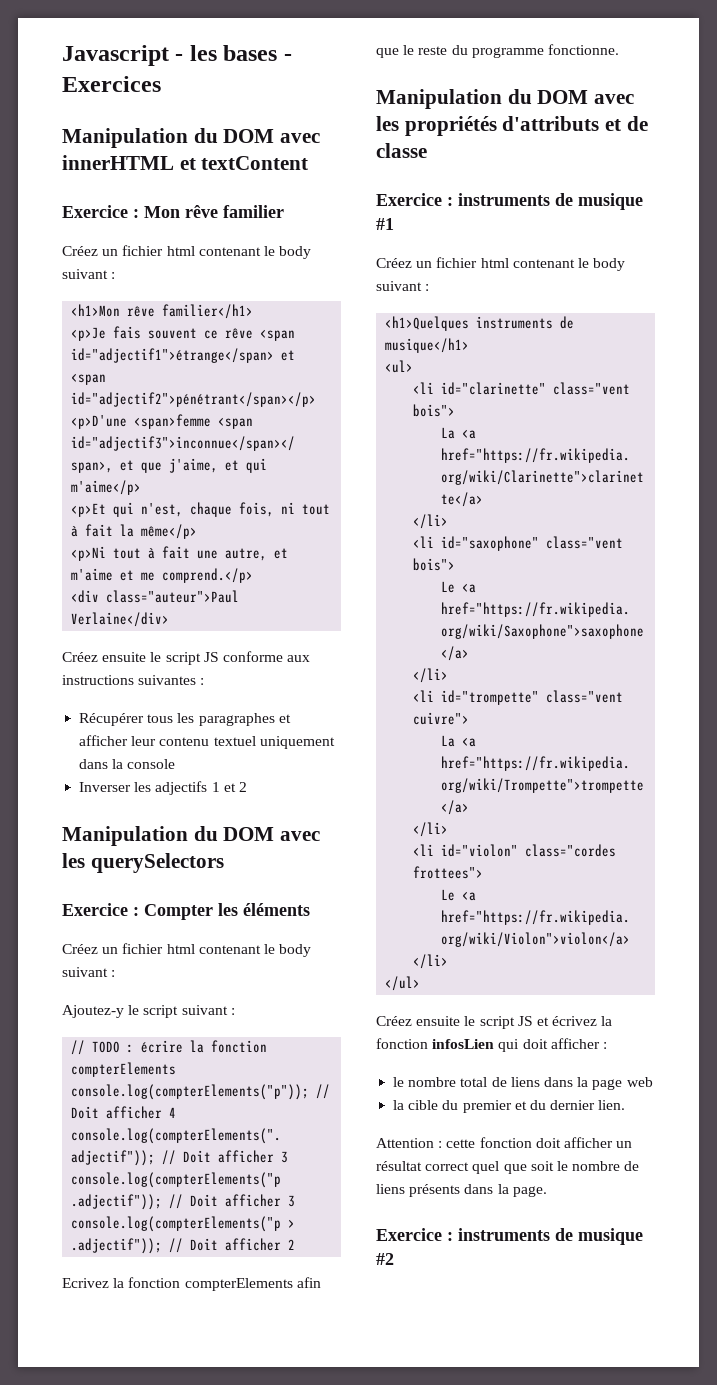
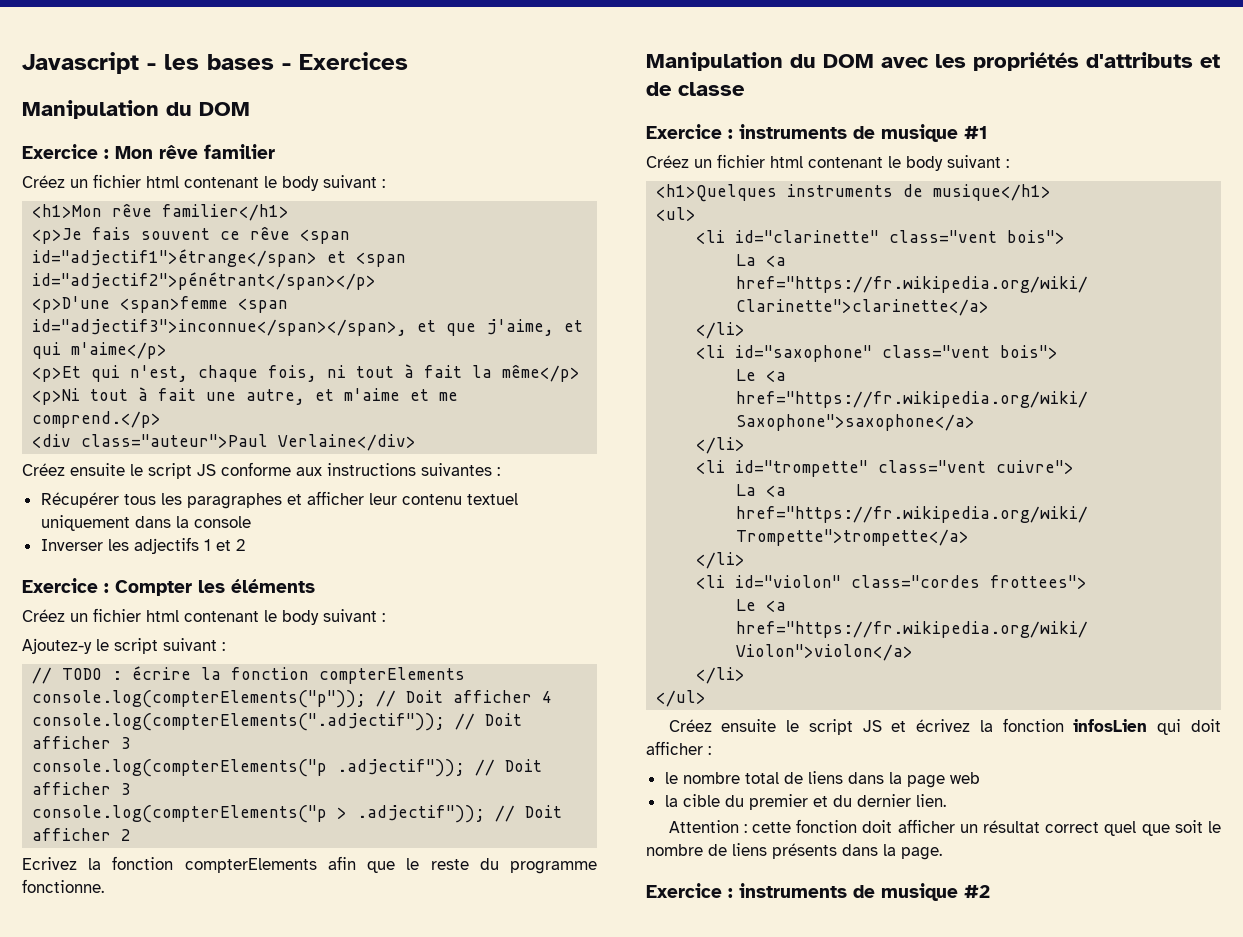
  Javascript - les bases - Exercices
- Manipulation du DOM avec innerHTML et textContent
+ Manipulation du DOM
- Manipulation du DOM avec les querySelectors

